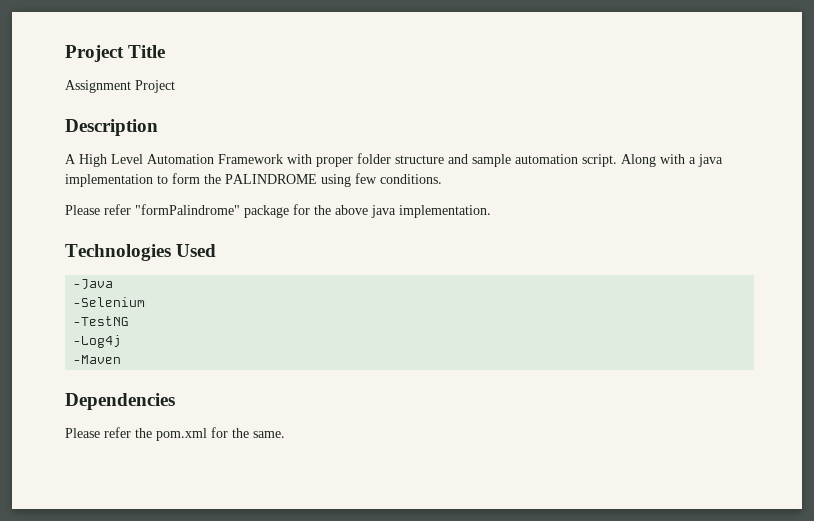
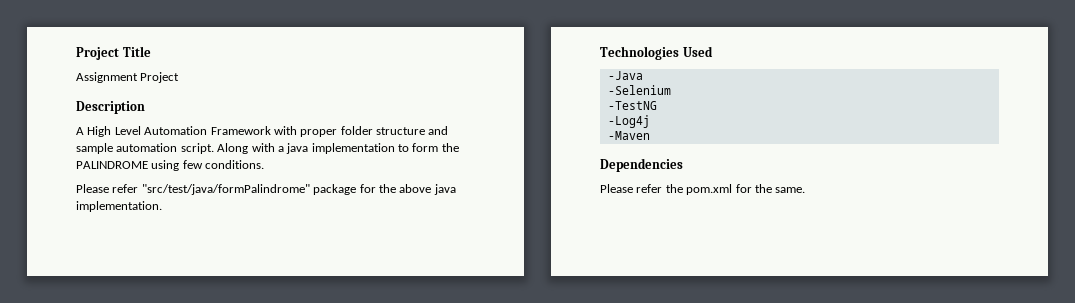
- Please refer "formPalindrome" package for the above java implementation.
+ Please refer "src/test/java/formPalindrome" package for the above java implementation.

